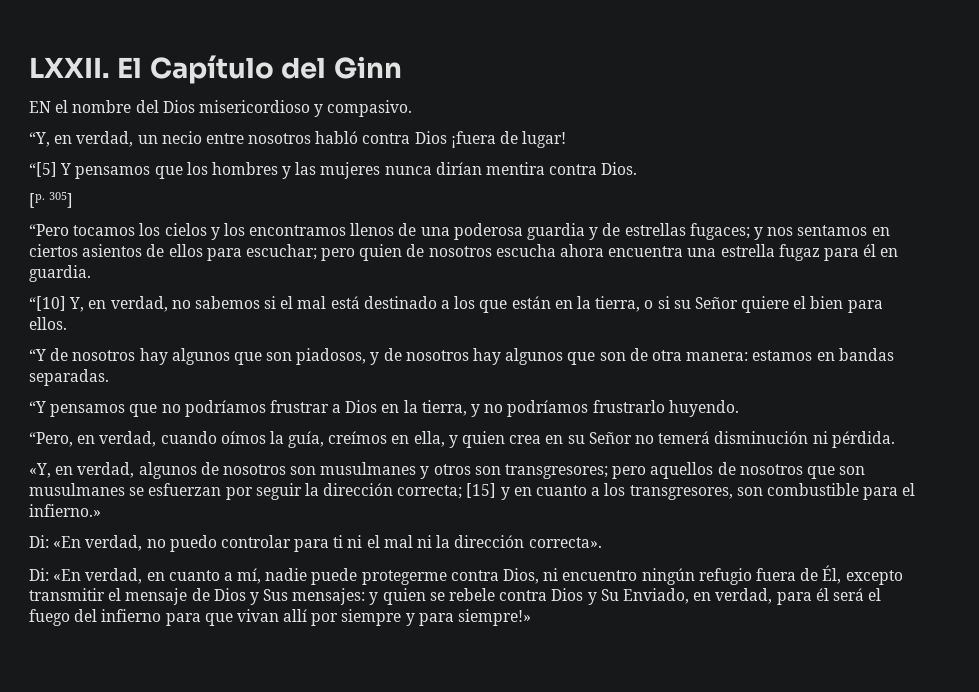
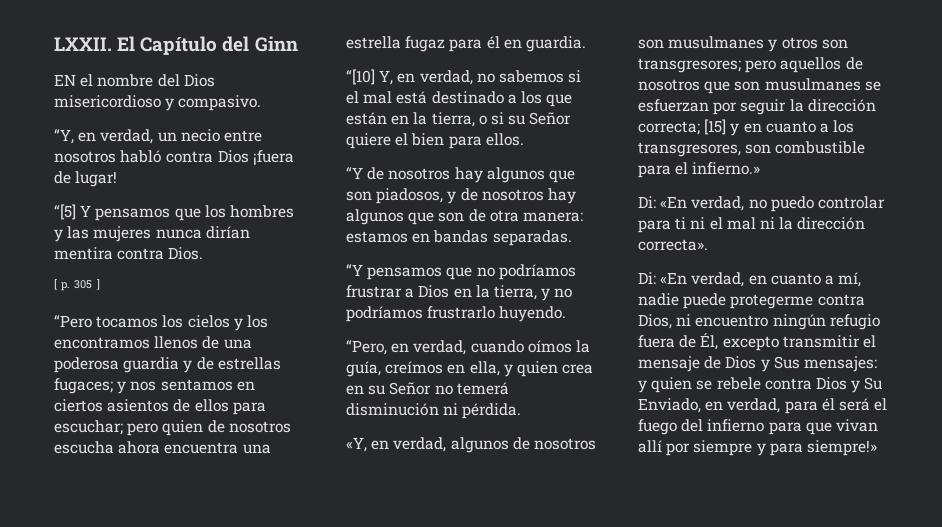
- [p. 305]
+ [ p. 305 ]

